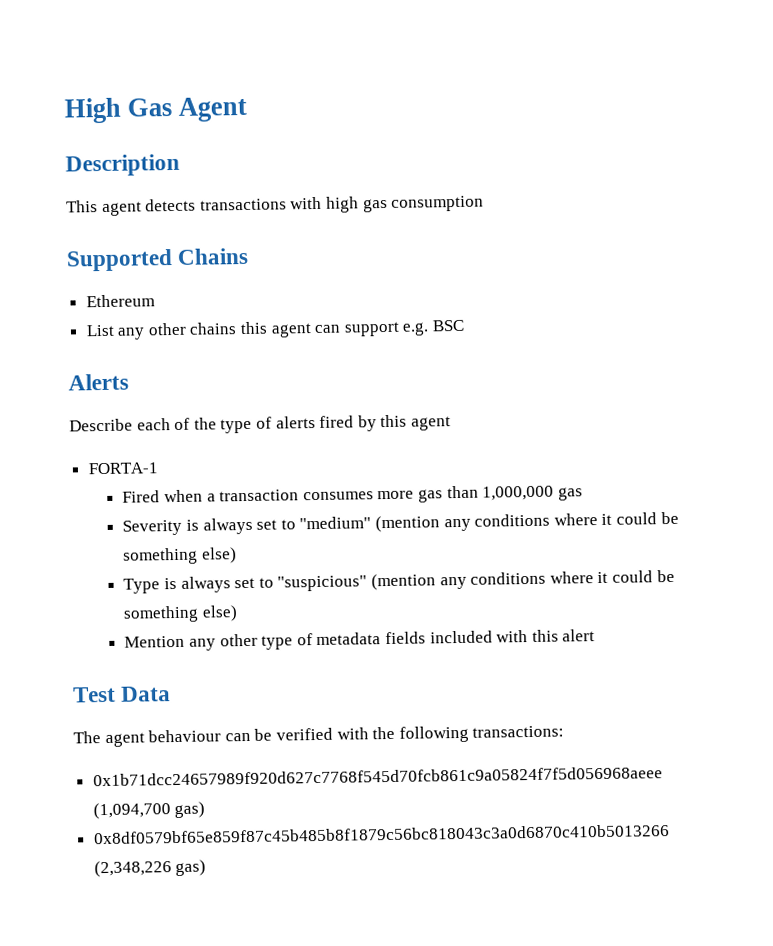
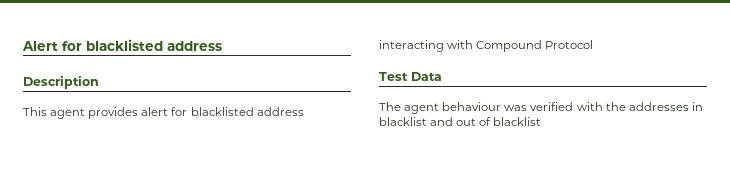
- High Gas Agent
+ Alert for blacklisted address
- This agent detects transactions with high gas consumption
- Supported Chains
- Ethereum
- List any other chains this agent can support e.g. BSC
- Alerts
- Describe each of the type of alerts fired by this agent
- FORTA-1
- Fired when a transaction consumes more gas than 1,000,000 gas
- Severity is always set to "medium" (mention any conditions where it could be something else)
- Type is always set to "suspicious" (mention any conditions where it could be something else)
- Mention any other type of metadata fields included with this alert
+ This agent provides alert for blacklisted address interacting with Compound Protocol
- The agent behaviour can be verified with the following transactions:
- 0x1b71dcc24657989f920d627c7768f545d70fcb861c9a05824f7f5d056968aeee (1,094,700 gas)
- 0x8df0579bf65e859f87c45b485b8f1879c56bc818043c3a0d6870c410b5013266 (2,348,226 gas)
+ The agent behaviour was verified with the addresses in blacklist and out of blacklist

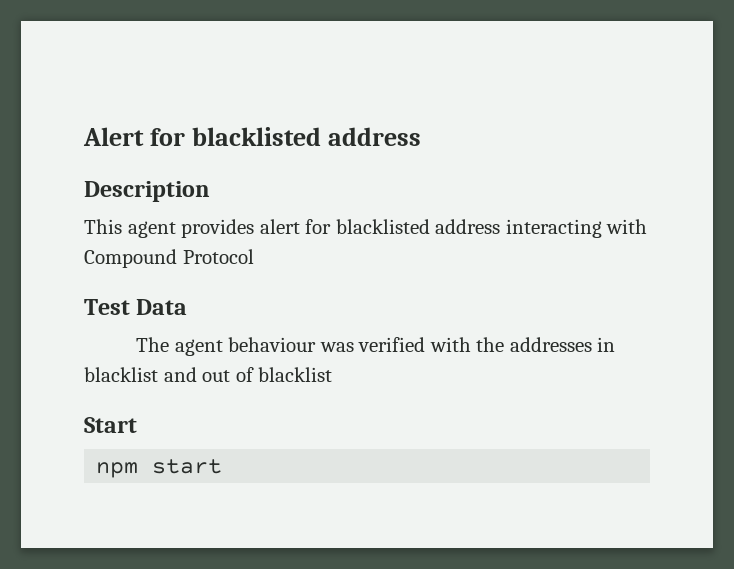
+ Start
+ npm start

